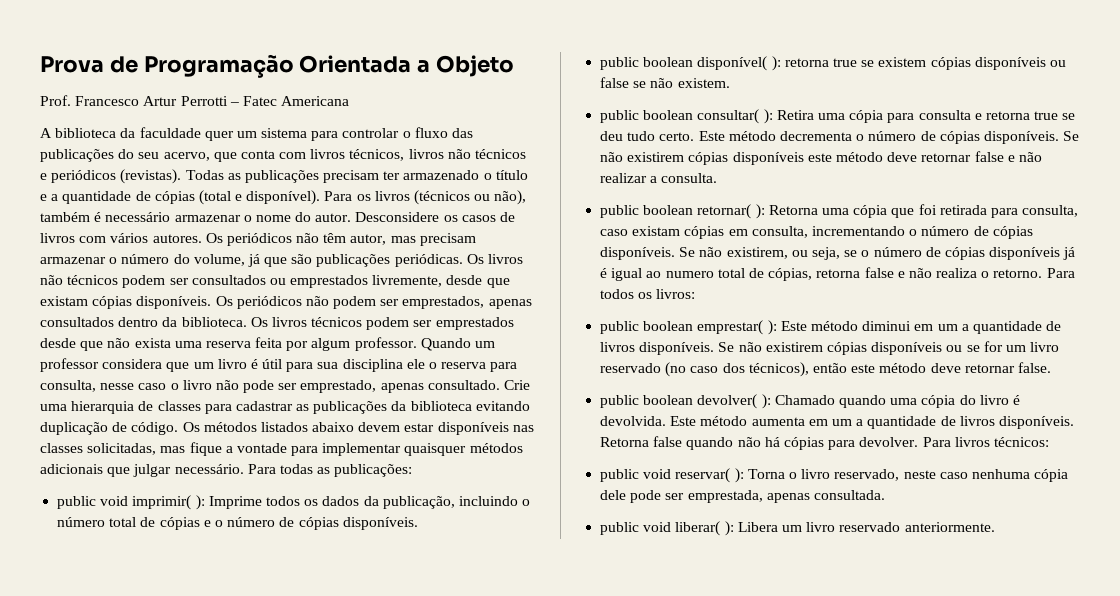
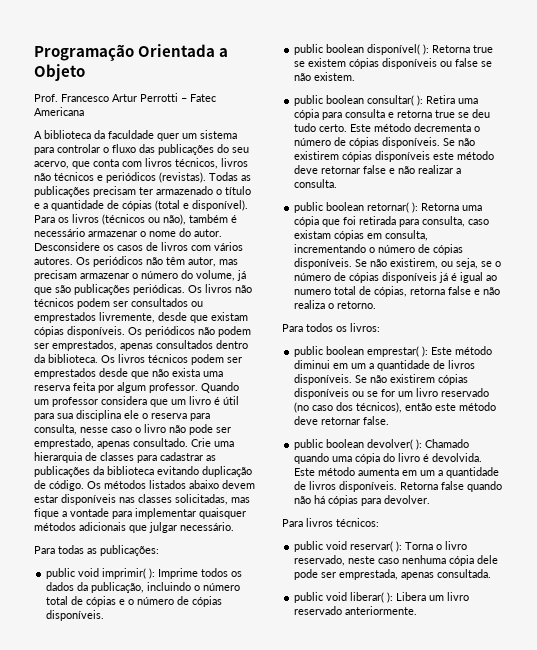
- Prova de Programação Orientada a Objeto
+ Programação Orientada a Objeto
- Os métodos listados abaixo devem estar disponíveis nas classes solicitadas, mas fique a vontade para implementar quaisquer métodos adicionais que julgar necessário. Para todas as publicações:
+ Os métodos listados abaixo devem estar disponíveis nas classes solicitadas, mas fique a vontade para implementar quaisquer métodos adicionais que julgar necessário.
+ Para todas as publicações:
- public boolean disponível( ): retorna true se existem cópias disponíveis ou false se não existem.
+ public boolean disponível( ): Retorna true se existem cópias disponíveis ou false se não existem.
- Se não existirem, ou seja, se o número de cópias disponíveis já é igual ao numero total de cópias, retorna false e não realiza o retorno. Para todos os livros:
+ Se não existirem, ou seja, se o número de cópias disponíveis já é igual ao numero total de cópias, retorna false e não realiza o retorno.
+ Para todos os livros:
- Retorna false quando não há cópias para devolver. Para livros técnicos:
+ Retorna false quando não há cópias para devolver.
+ Para livros técnicos:

